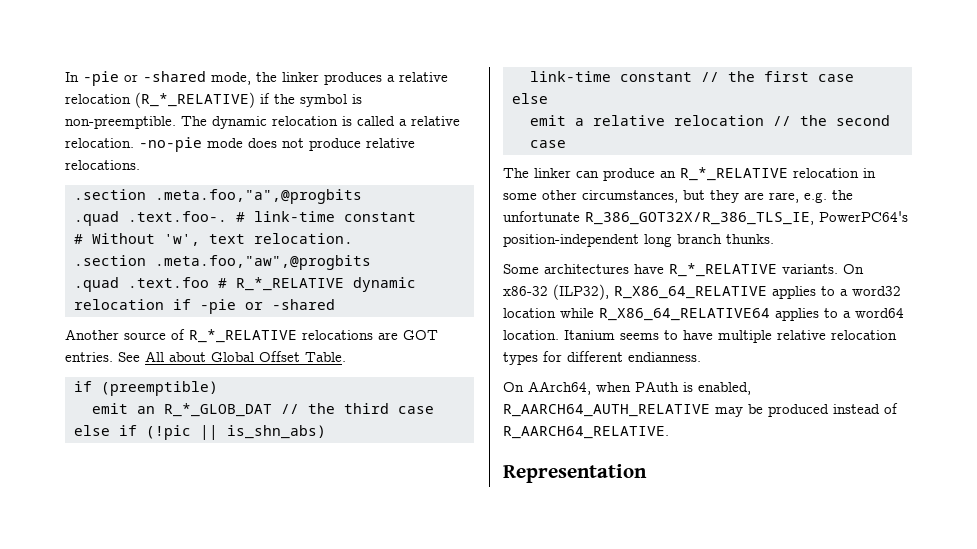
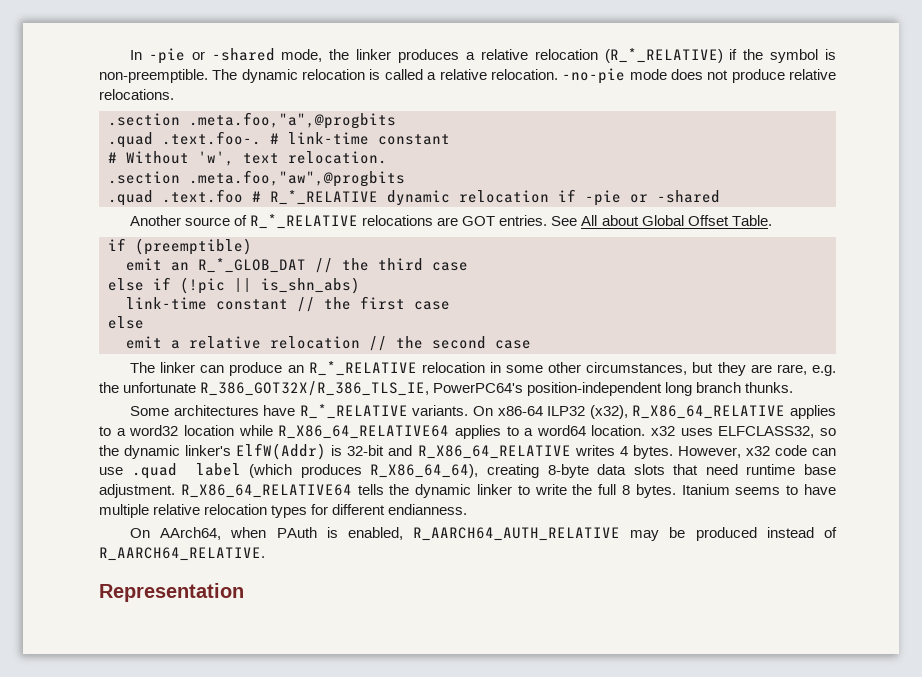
- On x86-32 (ILP32), R_X86_64_RELATIVE applies to a word32 location while R_X86_64_RELATIVE64 applies to a word64 location.
+ On x86-64 ILP32 (x32), R_X86_64_RELATIVE applies to a word32 location while R_X86_64_RELATIVE64 applies to a word64 location. x32 uses ELFCLASS32, so the dynamic linker's ElfW(Addr) is 32-bit and R_X86_64_RELATIVE writes 4 bytes. However, x32 code can use .quad label (which produces R_X86_64_64), creating 8-byte data slots that need runtime base adjustment. R_X86_64_RELATIVE64 tells the dynamic linker to write the full 8 bytes.

